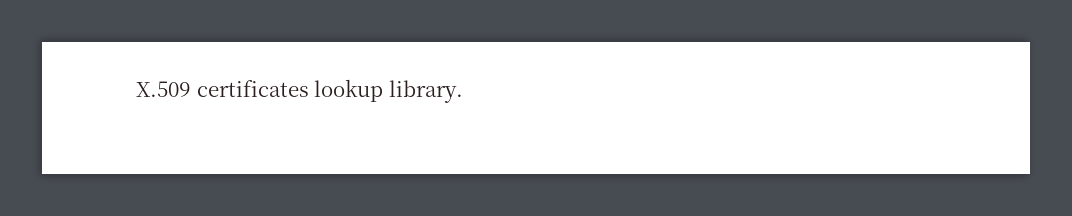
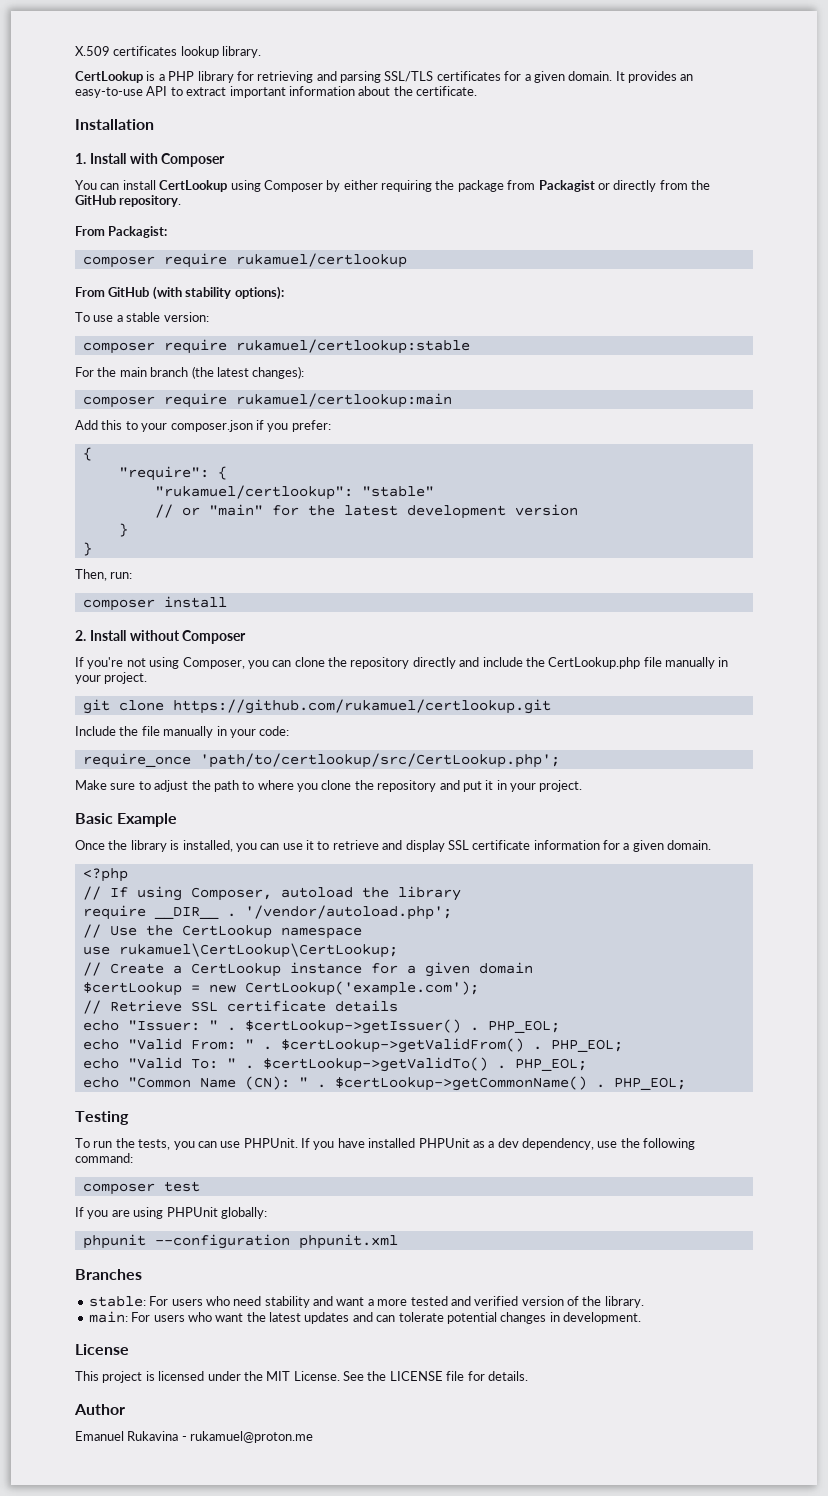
+ CertLookup is a PHP library for retrieving and parsing SSL/TLS certificates for a given domain. It provides an easy-to-use API to extract important information about the certificate.
+ Installation
+ 1. Install with Composer
+ You can install CertLookup using Composer by either requiring the package from Packagist or directly from the GitHub repository.
+ From Packagist:
+ composer require rukamuel/certlookup
+ From GitHub (with stability options):
+ To use a stable version:
+ composer require rukamuel/certlookup:stable
+ For the main branch (the latest changes):
+ composer require rukamuel/certlookup:main
+ Add this to your composer.json if you prefer:
+ {
+ "require": {
+ "rukamuel/certlookup": "stable"
+ // or "main" for the latest development version
+ }
+ }
+ Then, run:
+ composer install
+ 2. Install without Composer
+ If you're not using Composer, you can clone the repository directly and include the CertLookup.php file manually in your project.
+ git clone https://github.com/rukamuel/certlookup.git
+ Include the file manually in your code:
+ require_once 'path/to/certlookup/src/CertLookup.php';
+ Make sure to adjust the path to where you clone the repository and put it in your project.
+ Basic Example
+ Once the library is installed, you can use it to retrieve and display SSL certificate information for a given domain.
+ <?php
+ // If using Composer, autoload the library
+ require __DIR__ . '/vendor/autoload.php';
+ // Use the CertLookup namespace
+ use rukamuel\CertLookup\CertLookup;
+ // Create a CertLookup instance for a given domain
+ $certLookup = new CertLookup('example.com');
+ // Retrieve SSL certificate details
+ echo "Issuer: " . $certLookup->getIssuer() . PHP_EOL;
+ echo "Valid From: " . $certLookup->getValidFrom() . PHP_EOL;
+ echo "Valid To: " . $certLookup->getValidTo() . PHP_EOL;
+ echo "Common Name (CN): " . $certLookup->getCommonName() . PHP_EOL;
+ Testing
+ To run the tests, you can use PHPUnit. If you have installed PHPUnit as a dev dependency, use the following command:
+ composer test
+ If you are using PHPUnit globally:
+ phpunit --configuration phpunit.xml
+ Branches
+ stable: For users who need stability and want a more tested and verified version of the library.
+ main: For users who want the latest updates and can tolerate potential changes in development.
+ License
+ This project is licensed under the MIT License. See the LICENSE file for details.
+ Author
+ Emanuel Rukavina - rukamuel@proton.me

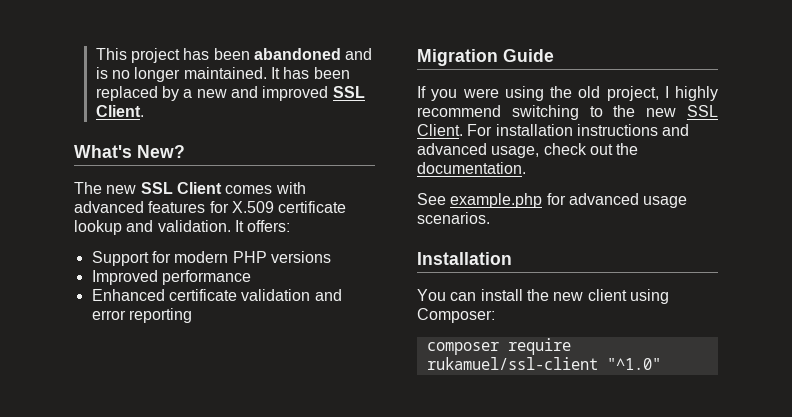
- X.509 certificates lookup library.
- CertLookup is a PHP library for retrieving and parsing SSL/TLS certificates for a given domain. It provides an easy-to-use API to extract important information about the certificate.
+ This project has been abandoned and is no longer maintained. It has been replaced by a new and improved SSL Client.
+ What's New?
+ The new SSL Client comes with advanced features for X.509 certificate lookup and validation. It offers:
+ Support for modern PHP versions
+ Improved performance
+ Enhanced certificate validation and error reporting
+ Migration Guide
+ If you were using the old project, I highly recommend switching to the new SSL Client. For installation instructions and advanced usage, check out the documentation.
+ See example.php for advanced usage scenarios.
  Installation
- 1. Install with Composer
- You can install CertLookup using Composer by either requiring the package from Packagist or directly from the GitHub repository.
- From Packagist:
- composer require rukamuel/certlookup
- From GitHub (with stability options):
- To use a stable version:
- composer require rukamuel/certlookup:stable
- For the main branch (the latest changes):
- composer require rukamuel/certlookup:main
- Add this to your composer.json if you prefer:
- {
- "require": {
- "rukamuel/certlookup": "stable"
- // or "main" for the latest development version
- }
- }
- Then, run:
- composer install
- 2. Install without Composer
- If you're not using Composer, you can clone the repository directly and include the CertLookup.php file manually in your project.
- git clone https://github.com/rukamuel/certlookup.git
- Include the file manually in your code:
- require_once 'path/to/certlookup/src/CertLookup.php';
- Make sure to adjust the path to where you clone the repository and put it in your project.
- Basic Example
- Once the library is installed, you can use it to retrieve and display SSL certificate information for a given domain.
- <?php
- // If using Composer, autoload the library
- require __DIR__ . '/vendor/autoload.php';
- // Use the CertLookup namespace
- use rukamuel\CertLookup\CertLookup;
- // Create a CertLookup instance for a given domain
- $certLookup = new CertLookup('example.com');
- // Retrieve SSL certificate details
- echo "Issuer: " . $certLookup->getIssuer() . PHP_EOL;
- echo "Valid From: " . $certLookup->getValidFrom() . PHP_EOL;
- echo "Valid To: " . $certLookup->getValidTo() . PHP_EOL;
- echo "Common Name (CN): " . $certLookup->getCommonName() . PHP_EOL;
- Testing
- To run the tests, you can use PHPUnit. If you have installed PHPUnit as a dev dependency, use the following command:
- composer test
- If you are using PHPUnit globally:
- phpunit --configuration phpunit.xml
- Branches
- stable: For users who need stability and want a more tested and verified version of the library.
- main: For users who want the latest updates and can tolerate potential changes in development.
- License
- This project is licensed under the MIT License. See the LICENSE file for details.
- Author
- Emanuel Rukavina - rukamuel@proton.me
+ You can install the new client using Composer:
+ composer require rukamuel/ssl-client "^1.0"

